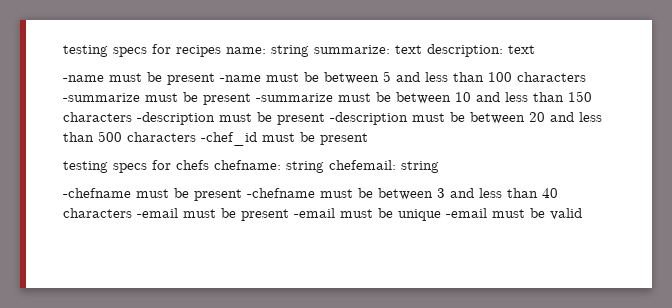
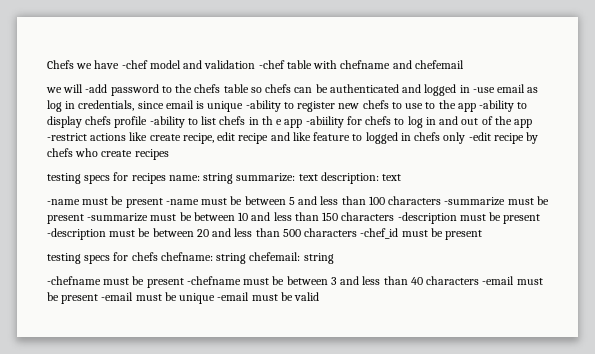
+ Chefs we have -chef model and validation -chef table with chefname and chefemail
+ we will -add password to the chefs table so chefs can be authenticated and logged in -use email as log in credentials, since email is unique -ability to register new chefs to use to the app -ability to display chefs profile -ability to list chefs in th e app -abiility for chefs to log in and out of the app -restrict actions like create recipe, edit recipe and like feature to logged in chefs only -edit recipe by chefs who create recipes

